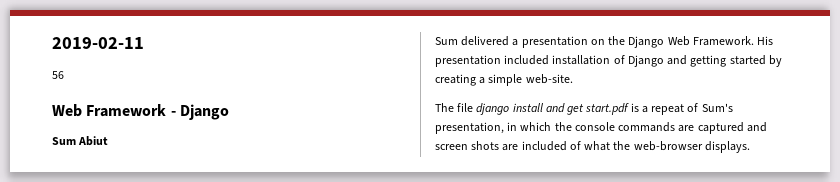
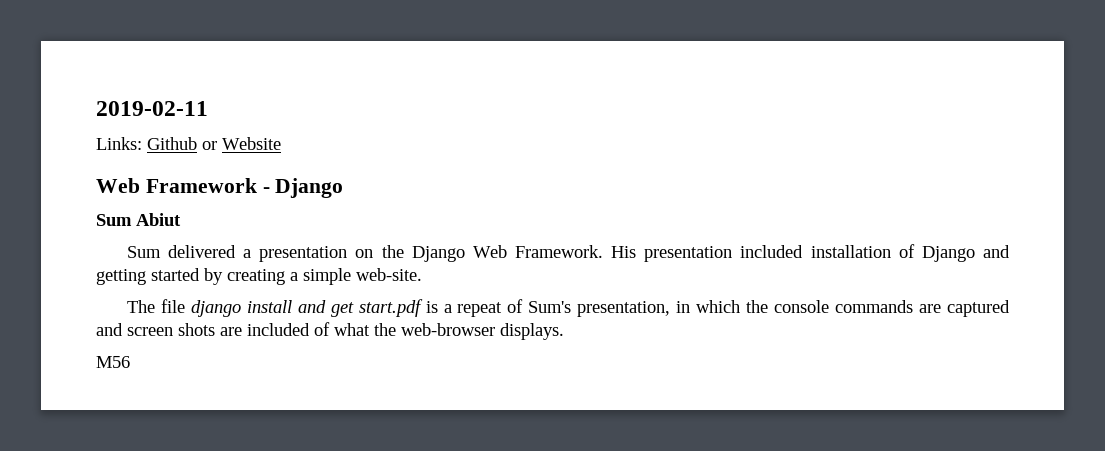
- 56
+ Links: Github or Website
+ M56

